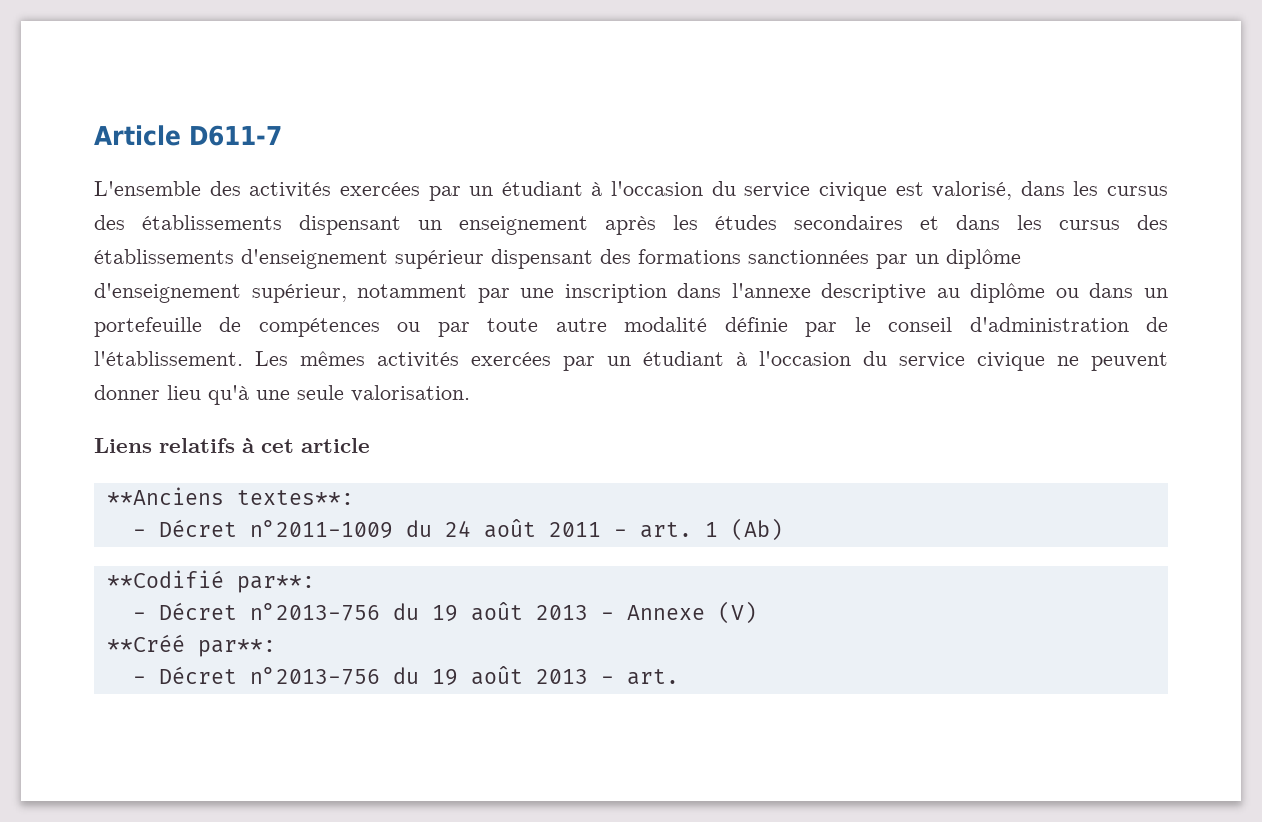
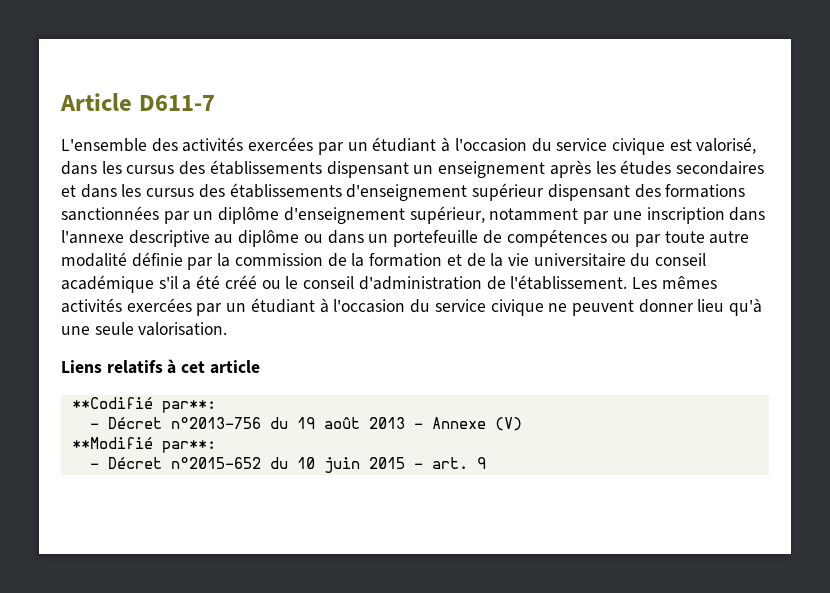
- L'ensemble des activités exercées par un étudiant à l'occasion du service civique est valorisé, dans les cursus des établissements dispensant un enseignement après les études secondaires et dans les cursus des établissements d'enseignement supérieur dispensant des formations sanctionnées par un diplôme d'enseignement supérieur, notamment par une inscription dans l'annexe descriptive au diplôme ou dans un portefeuille de compétences ou par toute autre modalité définie par le conseil d'administration de l'établissement.
+ L'ensemble des activités exercées par un étudiant à l'occasion du service civique est valorisé, dans les cursus des établissements dispensant un enseignement après les études secondaires et dans les cursus des établissements d'enseignement supérieur dispensant des formations sanctionnées par un diplôme d'enseignement supérieur, notamment par une inscription dans l'annexe descriptive au diplôme ou dans un portefeuille de compétences ou par toute autre modalité définie par la commission de la formation et de la vie universitaire du conseil académique s'il a été créé ou le conseil d'administration de l'établissement.
- **Anciens textes**:
- - Décret n°2011-1009 du 24 août 2011 - art. 1 (Ab)
- **Créé par**:
- - Décret n°2013-756 du 19 août 2013 - art.
+ **Modifié par**:
+ - Décret n°2015-652 du 10 juin 2015 - art. 9

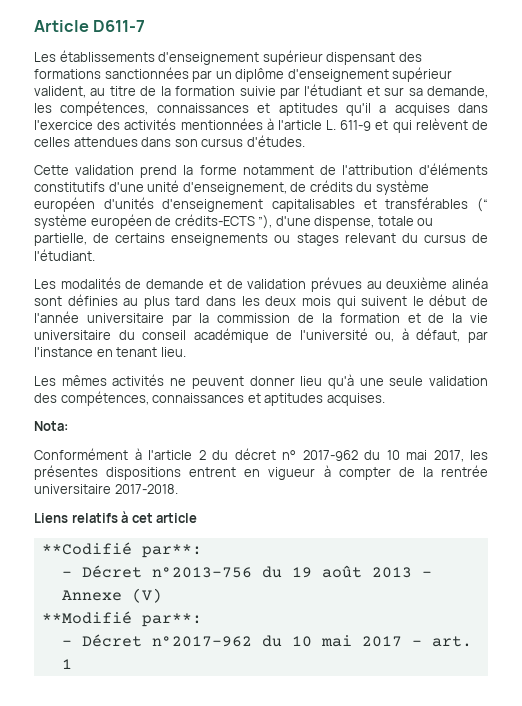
- L'ensemble des activités exercées par un étudiant à l'occasion du service civique est valorisé, dans les cursus des établissements dispensant un enseignement après les études secondaires et dans les cursus des établissements d'enseignement supérieur dispensant des formations sanctionnées par un diplôme d'enseignement supérieur, notamment par une inscription dans l'annexe descriptive au diplôme ou dans un portefeuille de compétences ou par toute autre modalité définie par la commission de la formation et de la vie universitaire du conseil académique s'il a été créé ou le conseil d'administration de l'établissement. Les mêmes activités exercées par un étudiant à l'occasion du service civique ne peuvent donner lieu qu'à une seule valorisation.
+ Les établissements d'enseignement supérieur dispensant des formations sanctionnées par un diplôme d'enseignement supérieur valident, au titre de la formation suivie par l'étudiant et sur sa demande, les compétences, connaissances et aptitudes qu'il a acquises dans l'exercice des activités mentionnées à l'article L. 611-9 et qui relèvent de celles attendues dans son cursus d'études.
+ Cette validation prend la forme notamment de l'attribution d'éléments constitutifs d'une unité d'enseignement, de crédits du système européen d'unités d'enseignement capitalisables et transférables (“ système européen de crédits-ECTS ”), d'une dispense, totale ou partielle, de certains enseignements ou stages relevant du cursus de l'étudiant.
+ Les modalités de demande et de validation prévues au deuxième alinéa sont définies au plus tard dans les deux mois qui suivent le début de l'année universitaire par la commission de la formation et de la vie universitaire du conseil académique de l'université ou, à défaut, par l'instance en tenant lieu.
+ Les mêmes activités ne peuvent donner lieu qu'à une seule validation des compétences, connaissances et aptitudes acquises.
+ Nota:
+ Conformément à l'article 2 du décret n° 2017-962 du 10 mai 2017, les présentes dispositions entrent en vigueur à compter de la rentrée universitaire 2017-2018.
- - Décret n°2015-652 du 10 juin 2015 - art. 9
+ - Décret n°2017-962 du 10 mai 2017 - art. 1

